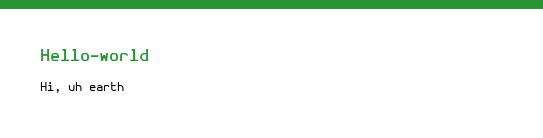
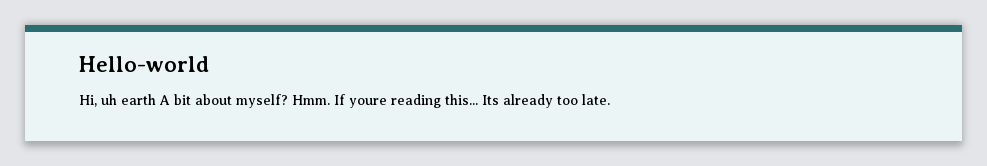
- Hi, uh earth
+ Hi, uh earth A bit about myself? Hmm. If youre reading this... Its already too late.

